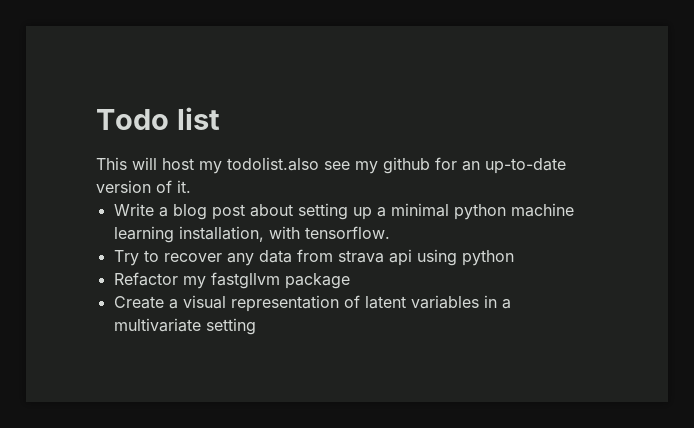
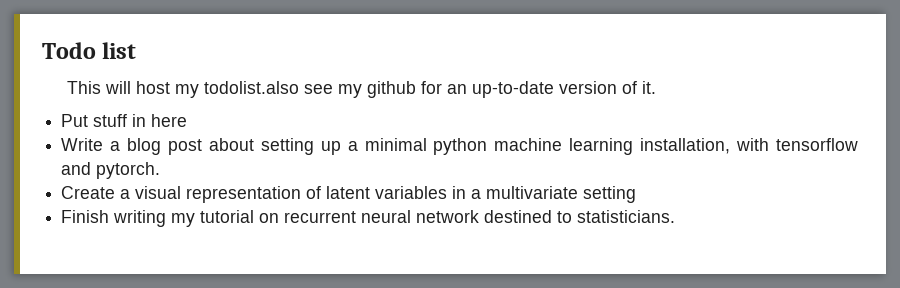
+ Put stuff in here
- Write a blog post about setting up a minimal python machine learning installation, with tensorflow.
- Try to recover any data from strava api using python
- Refactor my fastgllvm package
+ Write a blog post about setting up a minimal python machine learning installation, with tensorflow and pytorch.
+ Finish writing my tutorial on recurrent neural network destined to statisticians.

